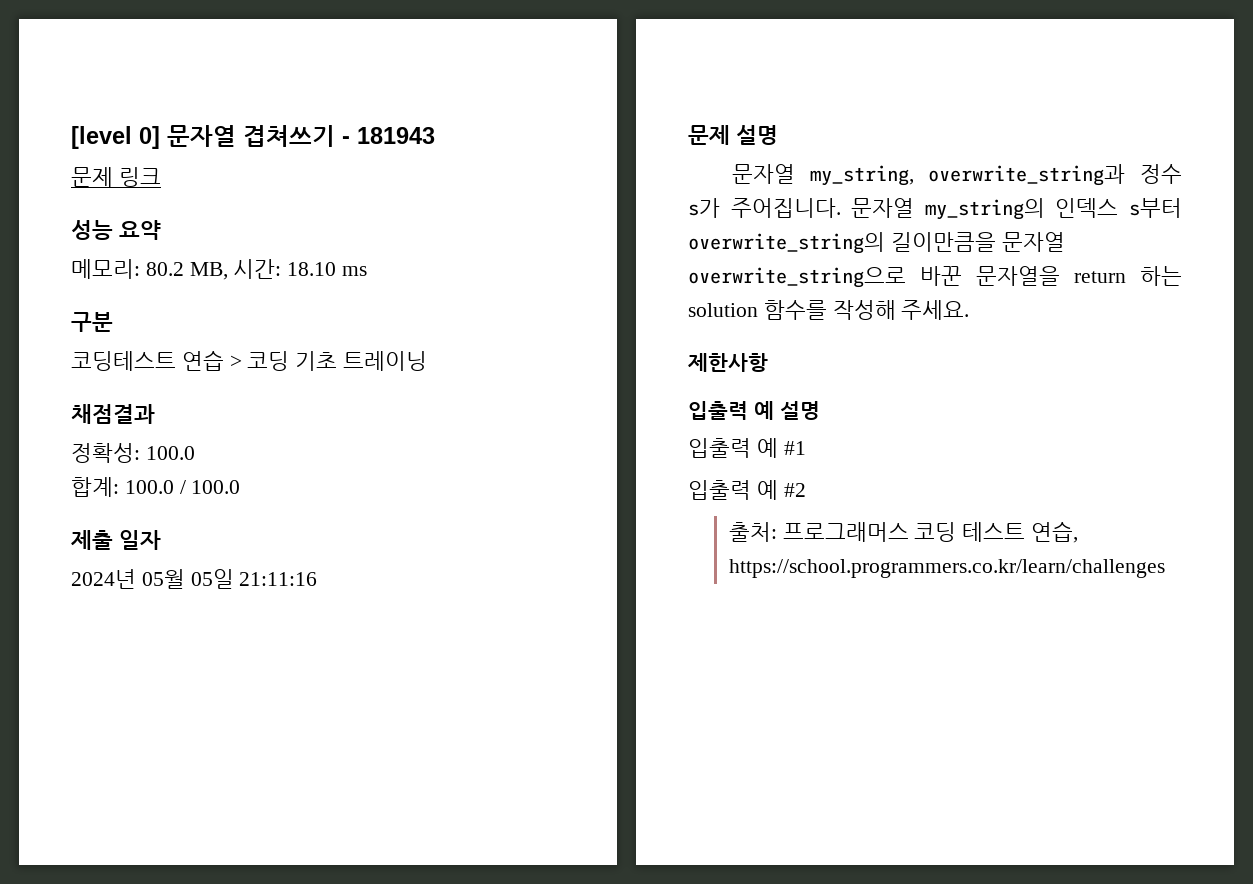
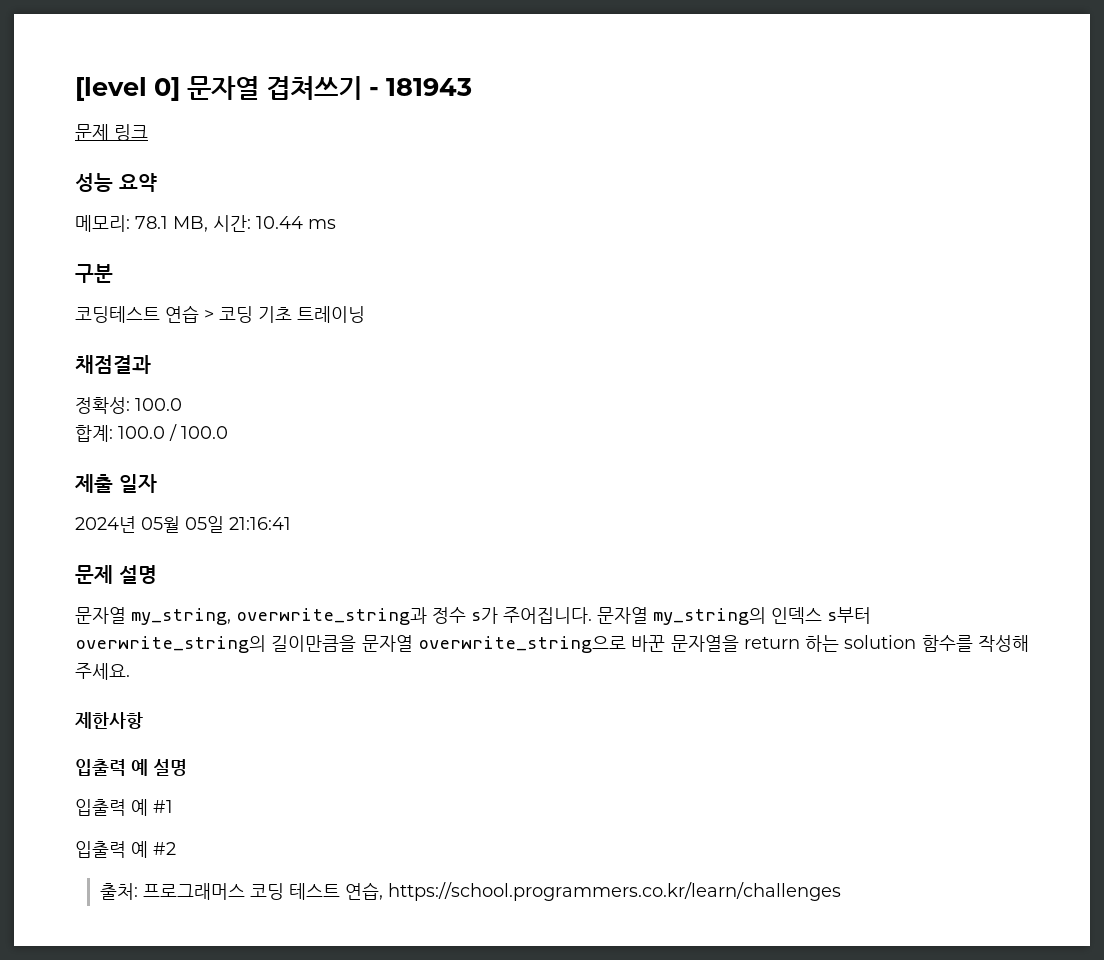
- 메모리: 80.2 MB, 시간: 18.10 ms
+ 메모리: 78.1 MB, 시간: 10.44 ms
- 2024년 05월 05일 21:11:16
+ 2024년 05월 05일 21:16:41

